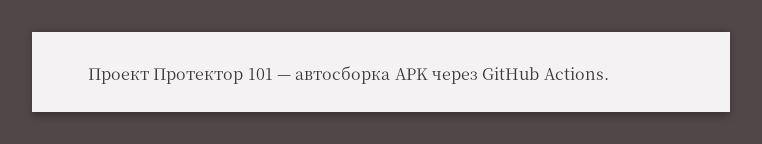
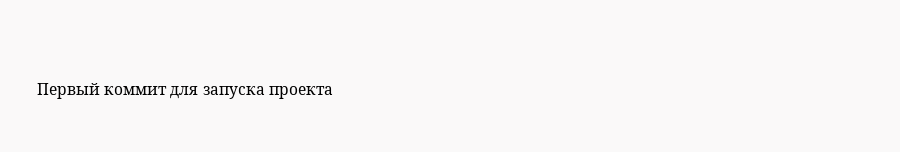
- Проект Протектор 101 — автосборка APK через GitHub Actions.
+ Первый коммит для запуска проекта

